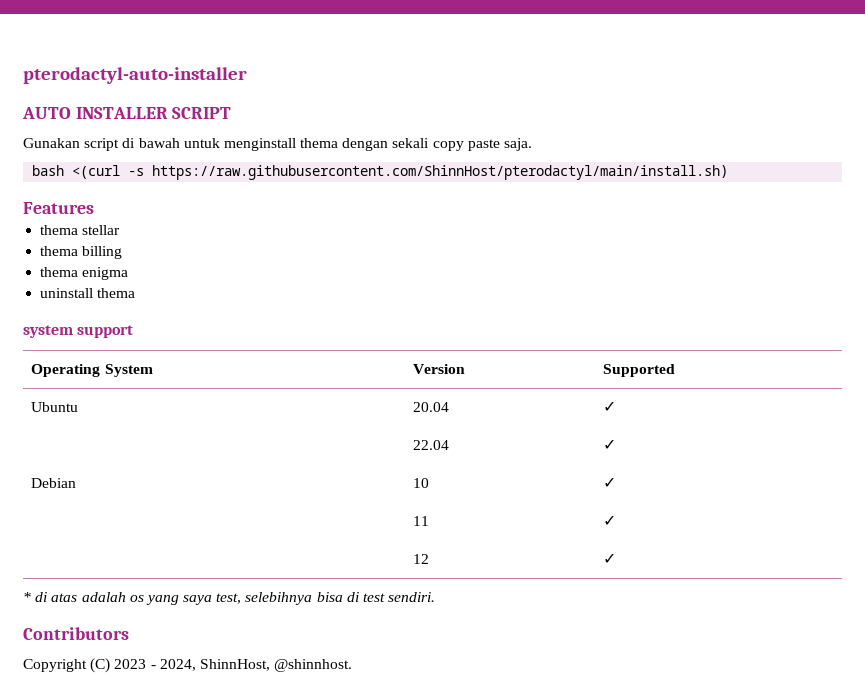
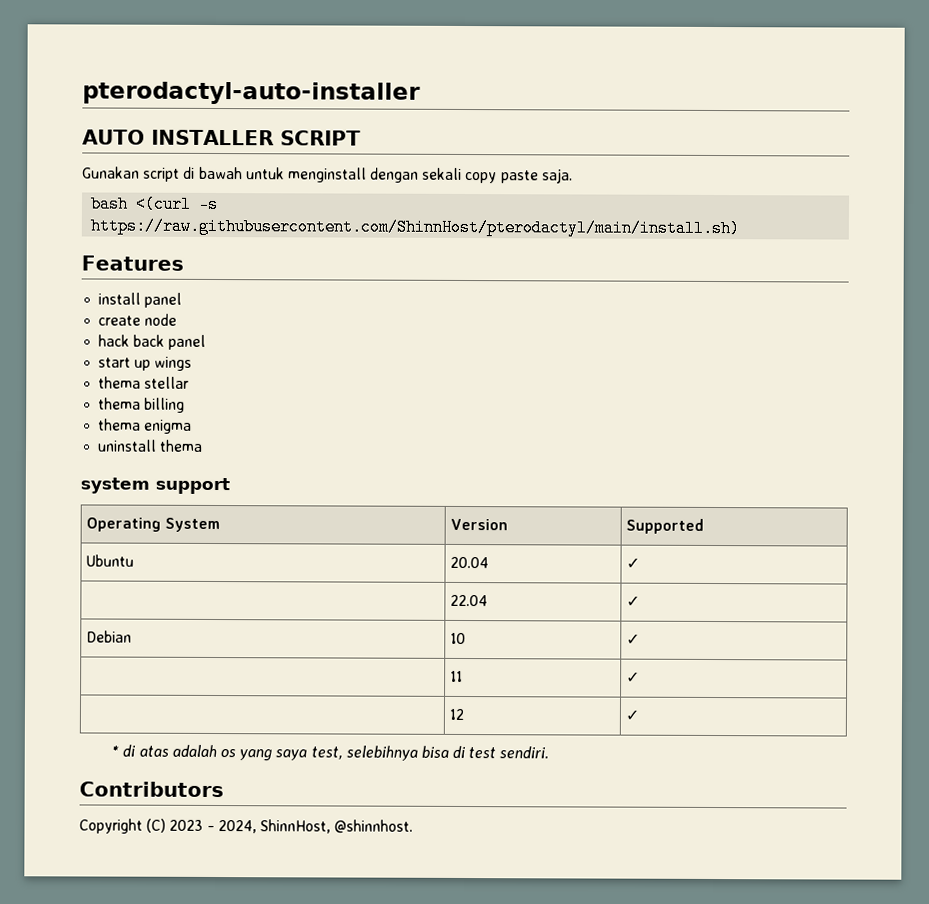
- Gunakan script di bawah untuk menginstall thema dengan sekali copy paste saja.
+ Gunakan script di bawah untuk menginstall dengan sekali copy paste saja.
+ install panel
+ create node
+ hack back panel
+ start up wings

